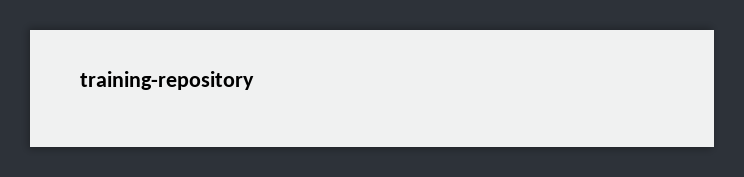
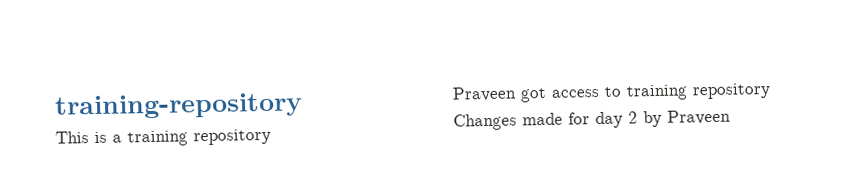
+ This is a training repository
+ Praveen got access to training repository
+ Changes made for day 2 by Praveen

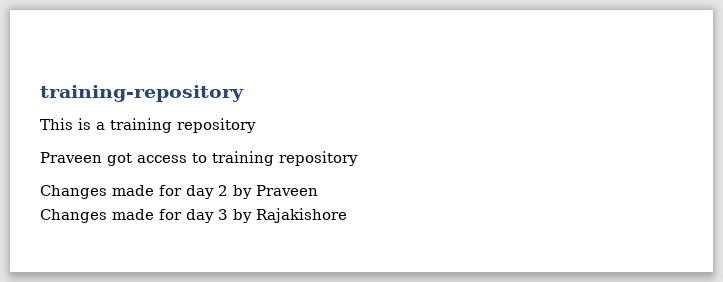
+ Changes made for day 3 by Rajakishore

